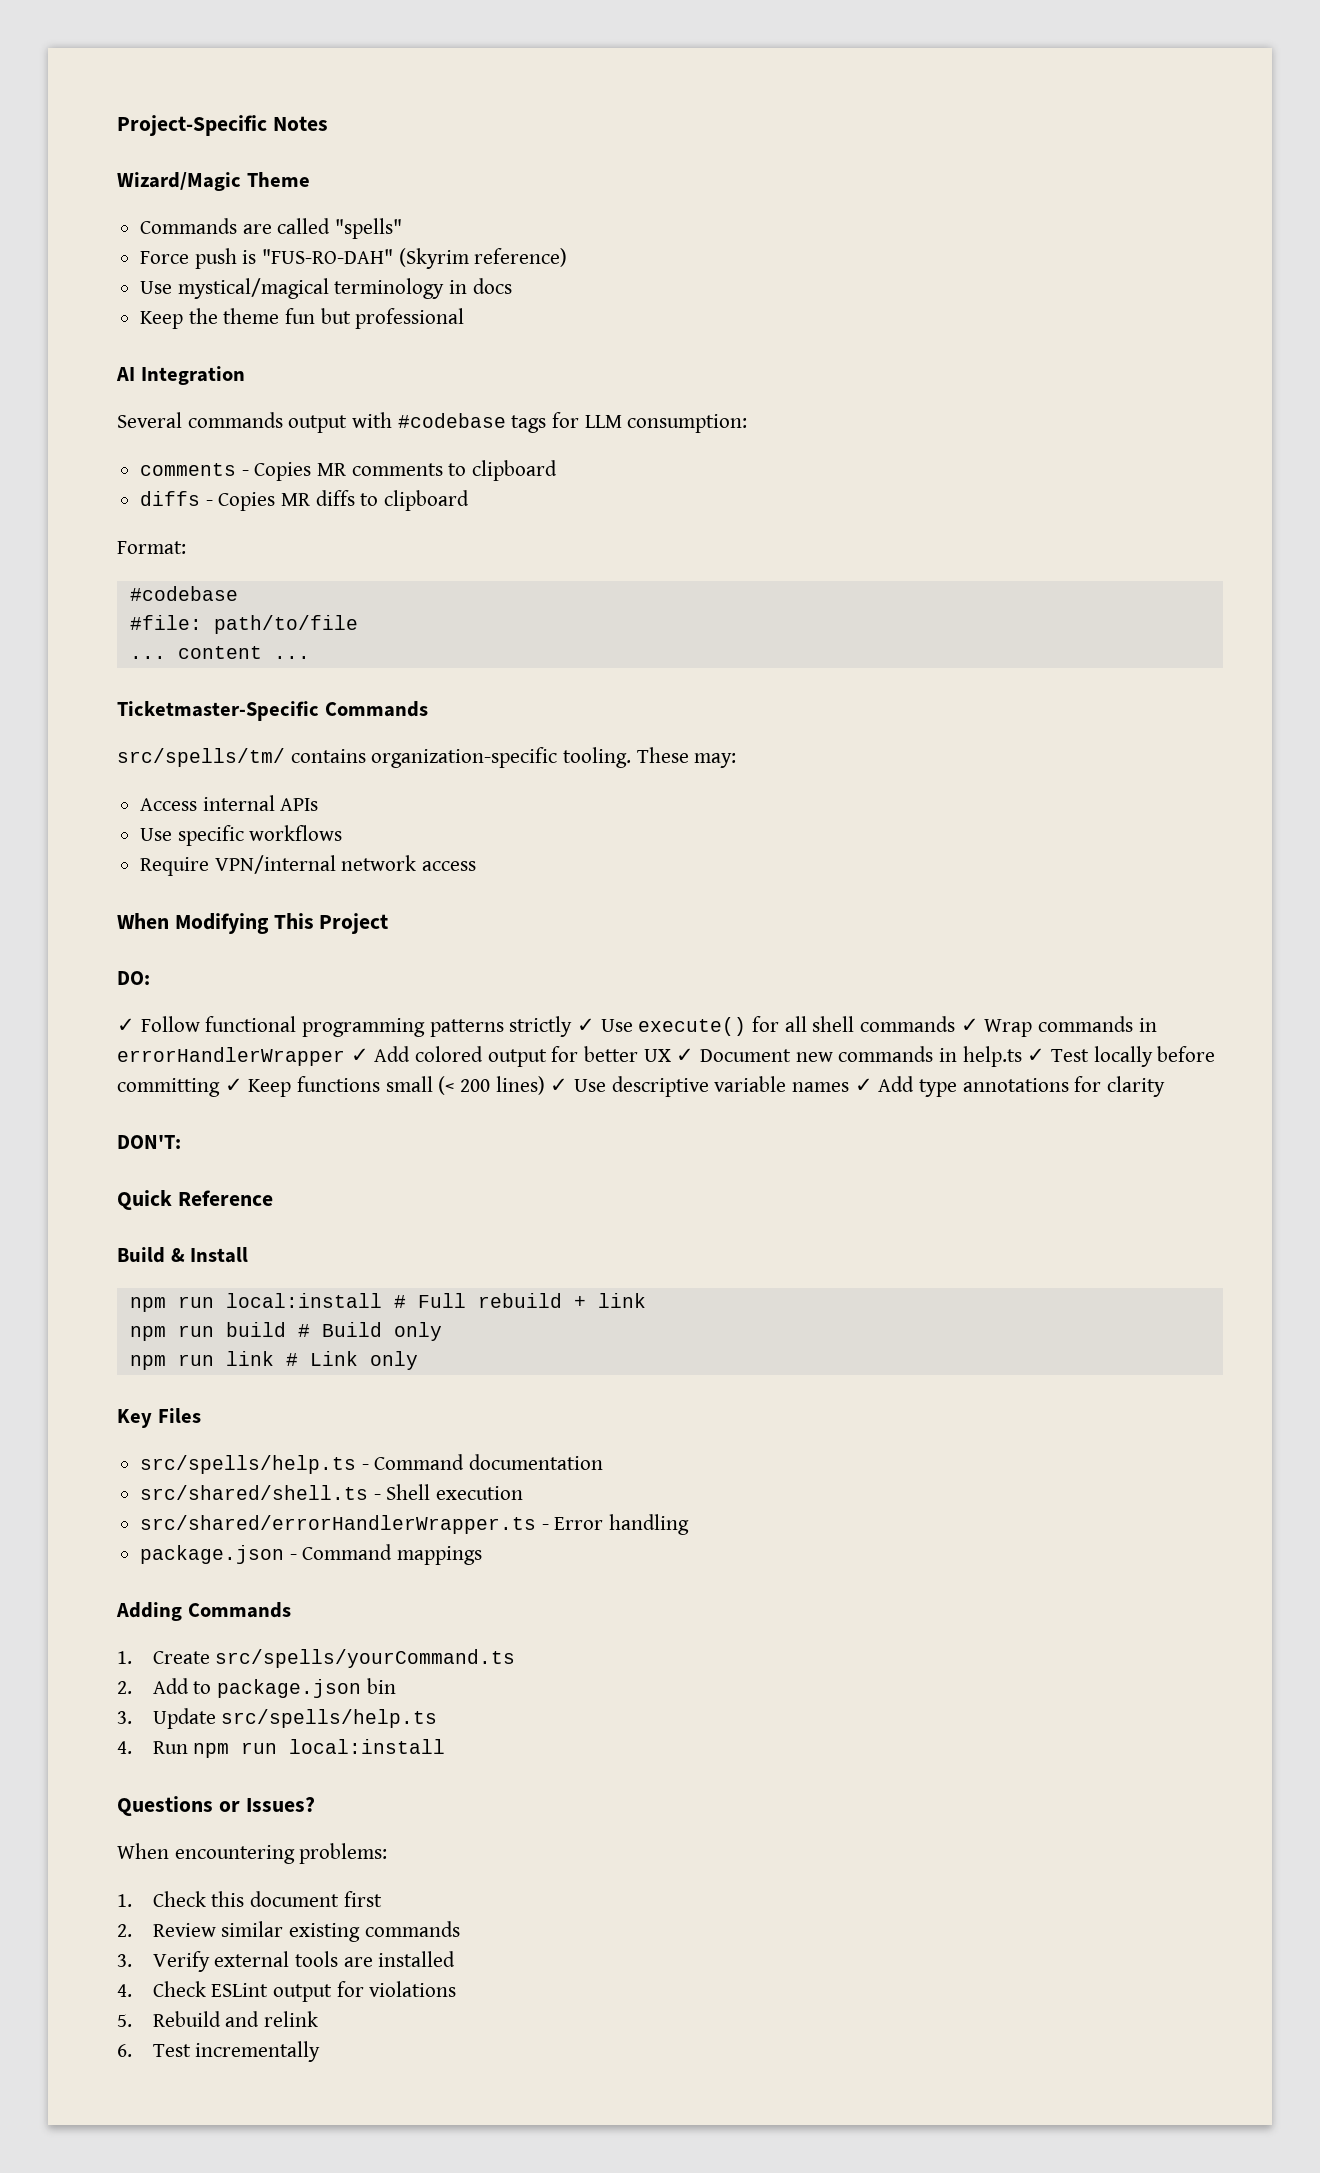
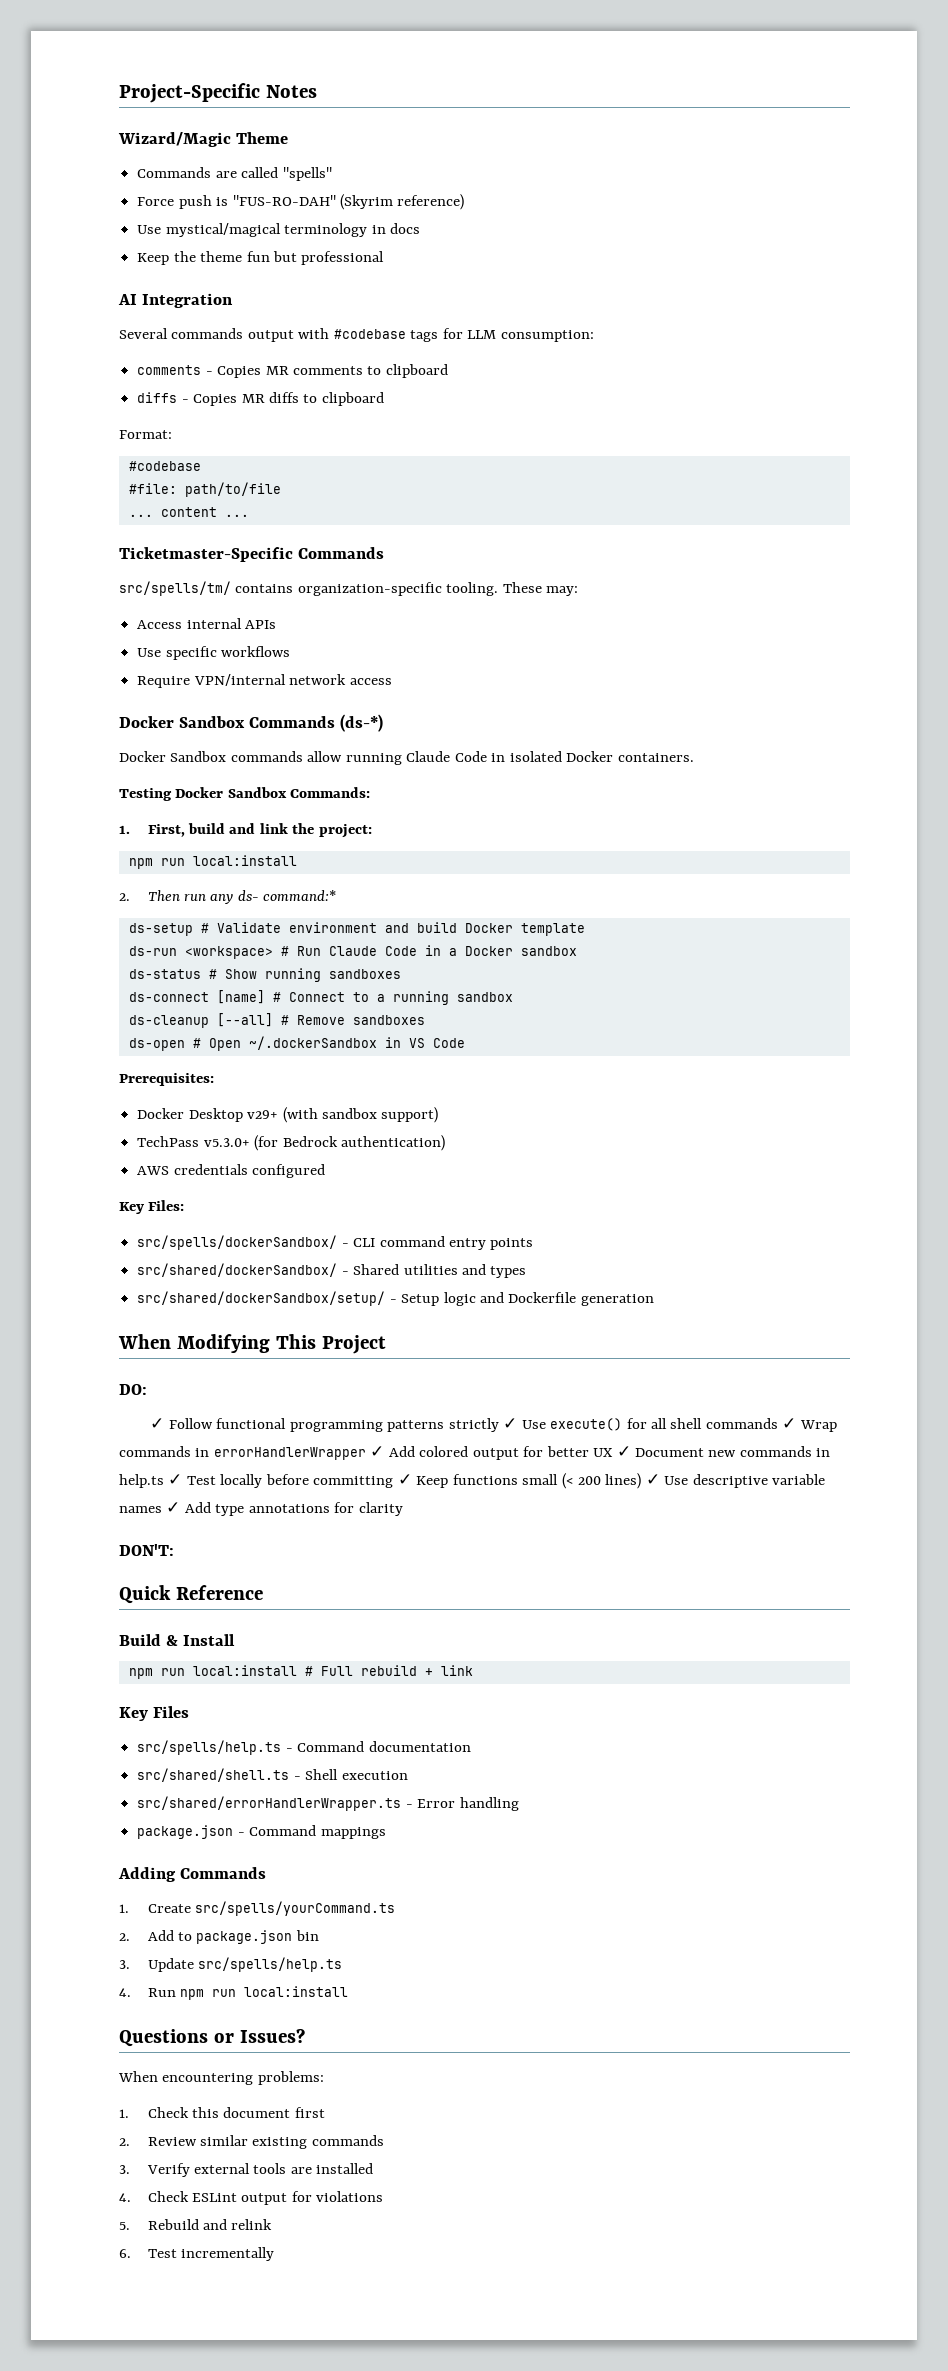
+ Docker Sandbox Commands (ds-*)
+ Docker Sandbox commands allow running Claude Code in isolated Docker containers.
+ Testing Docker Sandbox Commands:
+ 1. First, build and link the project:
+ npm run local:install
+ 2. Then run any ds- command:*
+ ds-setup # Validate environment and build Docker template
+ ds-run <workspace> # Run Claude Code in a Docker sandbox
+ ds-status # Show running sandboxes
+ ds-connect [name] # Connect to a running sandbox
+ ds-cleanup [--all] # Remove sandboxes
+ ds-open # Open ~/.dockerSandbox in VS Code
+ Prerequisites:
+ Docker Desktop v29+ (with sandbox support)
+ TechPass v5.3.0+ (for Bedrock authentication)
+ AWS credentials configured
+ Key Files:
+ src/spells/dockerSandbox/ - CLI command entry points
+ src/shared/dockerSandbox/ - Shared utilities and types
+ src/shared/dockerSandbox/setup/ - Setup logic and Dockerfile generation
- npm run build # Build only
- npm run link # Link only

